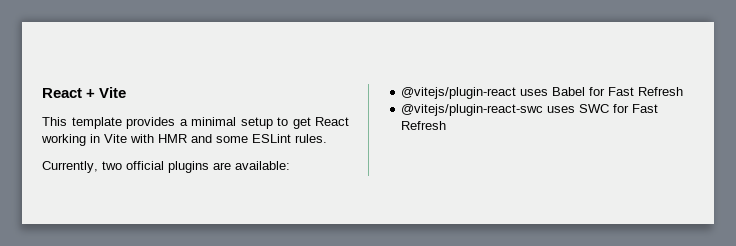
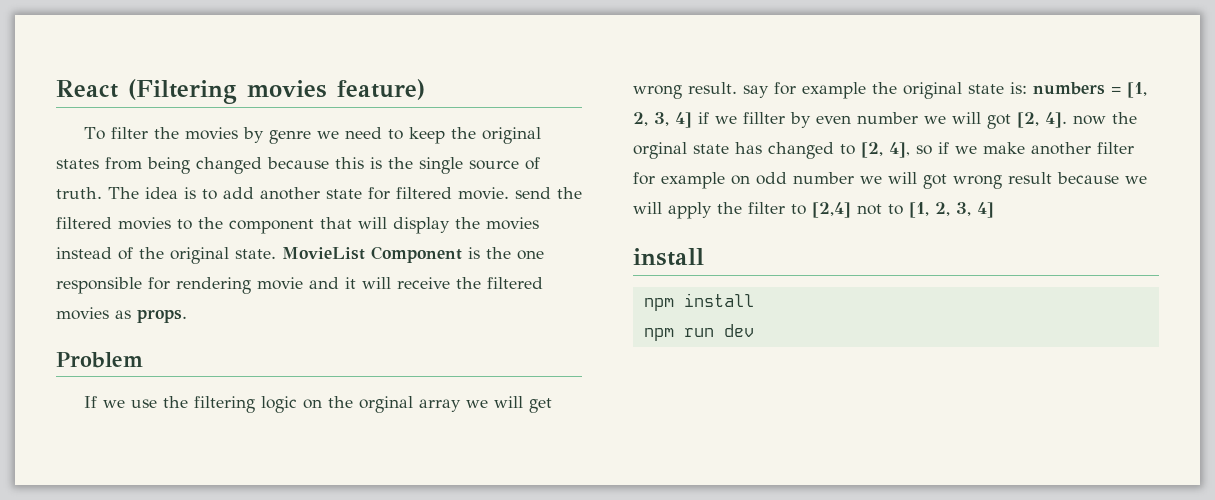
- React + Vite
- This template provides a minimal setup to get React working in Vite with HMR and some ESLint rules.
- Currently, two official plugins are available:
- @vitejs/plugin-react uses Babel for Fast Refresh
- @vitejs/plugin-react-swc uses SWC for Fast Refresh
+ React (Filtering movies feature)
+ To filter the movies by genre we need to keep the original states from being changed because this is the single source of truth. The idea is to add another state for filtered movie. send the filtered movies to the component that will display the movies instead of the original state. MovieList Component is the one responsible for rendering movie and it will receive the filtered movies as props.
+ Problem
+ If we use the filtering logic on the orginal array we will get wrong result. say for example the original state is: numbers = [1, 2, 3, 4] if we fillter by even number we will got [2, 4]. now the orginal state has changed to [2, 4], so if we make another filter for example on odd number we will got wrong result because we will apply the filter to [2,4] not to [1, 2, 3, 4]
+ install
+ npm install
+ npm run dev

